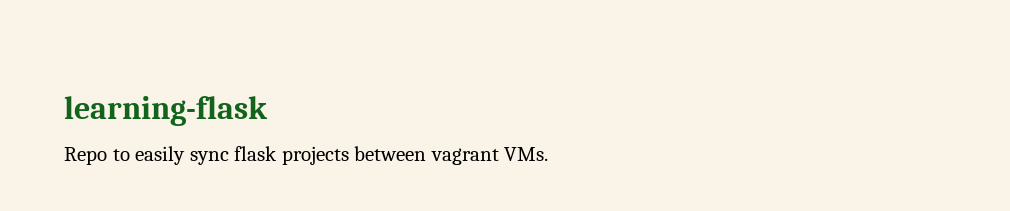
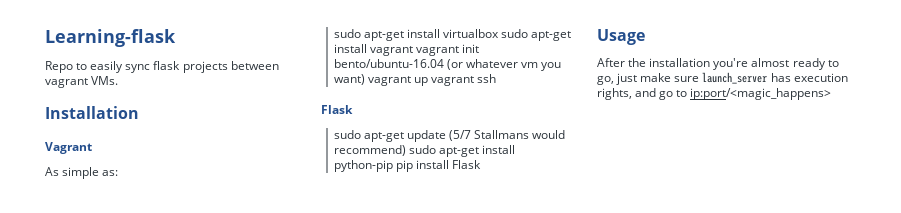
- learning-flask
+ Learning-flask
+ Installation
+ Vagrant
+ As simple as:
+ sudo apt-get install virtualbox sudo apt-get install vagrant vagrant init bento/ubuntu-16.04 (or whatever vm you want) vagrant up vagrant ssh
+ Flask
+ sudo apt-get update (5/7 Stallmans would recommend) sudo apt-get install python-pip pip install Flask
+ Usage
+ After the installation you're almost ready to go, just make sure launch_server has execution rights, and go to ip:port/<magic_happens>

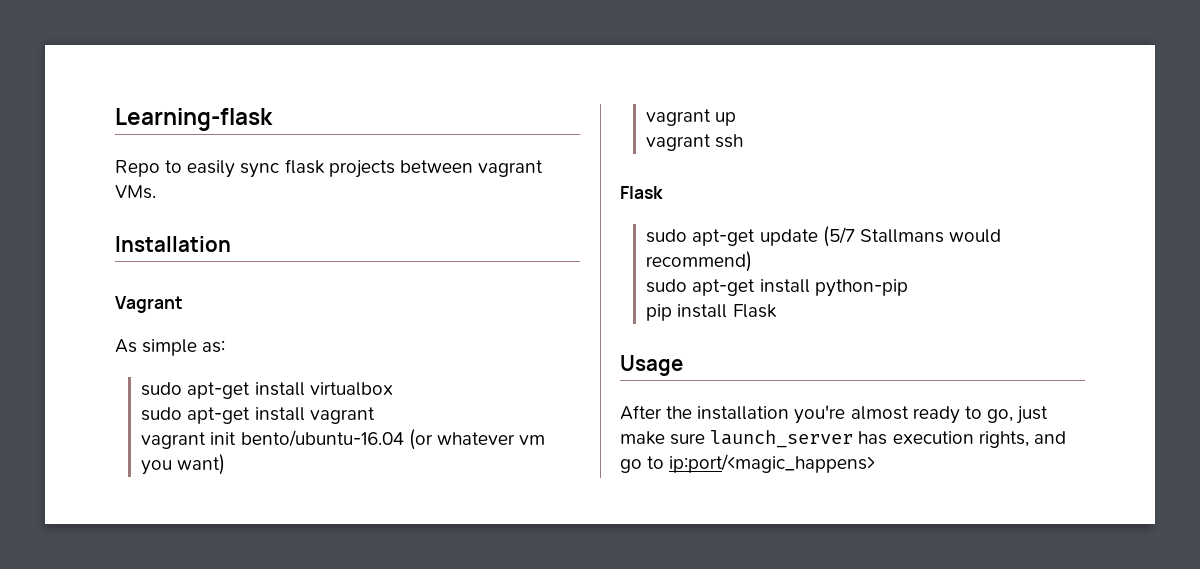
- sudo apt-get install virtualbox sudo apt-get install vagrant vagrant init bento/ubuntu-16.04 (or whatever vm you want) vagrant up vagrant ssh
+ sudo apt-get install virtualbox
+ sudo apt-get install vagrant
+ vagrant init bento/ubuntu-16.04 (or whatever vm you want)
+ vagrant up
+ vagrant ssh
- sudo apt-get update (5/7 Stallmans would recommend) sudo apt-get install python-pip pip install Flask
+ sudo apt-get update (5/7 Stallmans would recommend)
+ sudo apt-get install python-pip
+ pip install Flask

